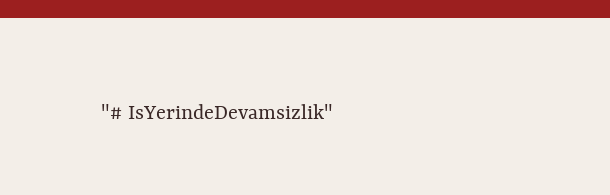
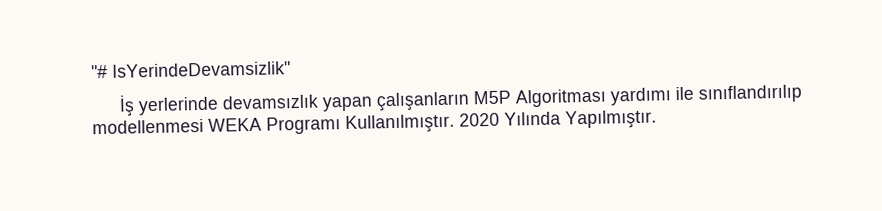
+ İş yerlerinde devamsızlık yapan çalışanların M5P Algoritması yardımı ile sınıflandırılıp modellenmesi WEKA Programı Kullanılmıştır. 2020 Yılında Yapılmıştır.

